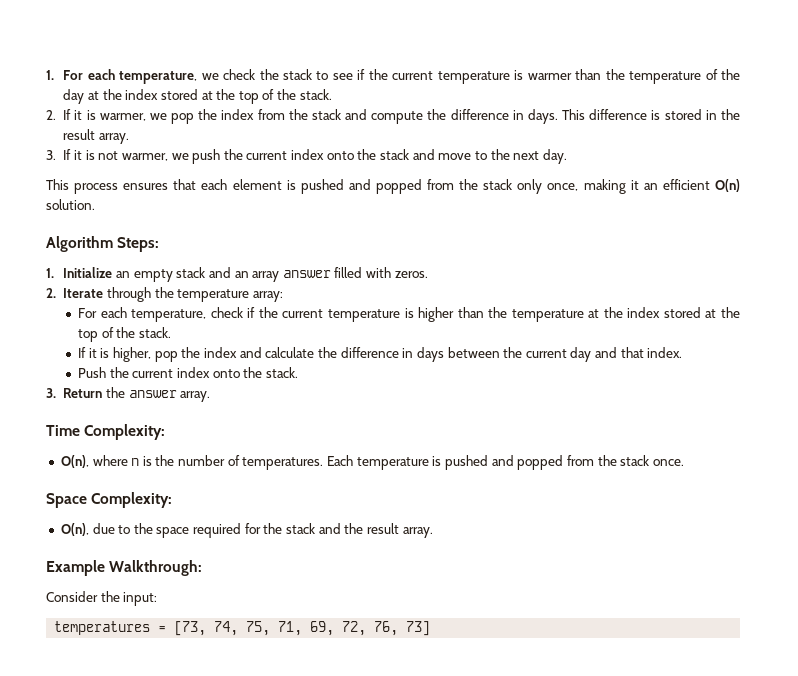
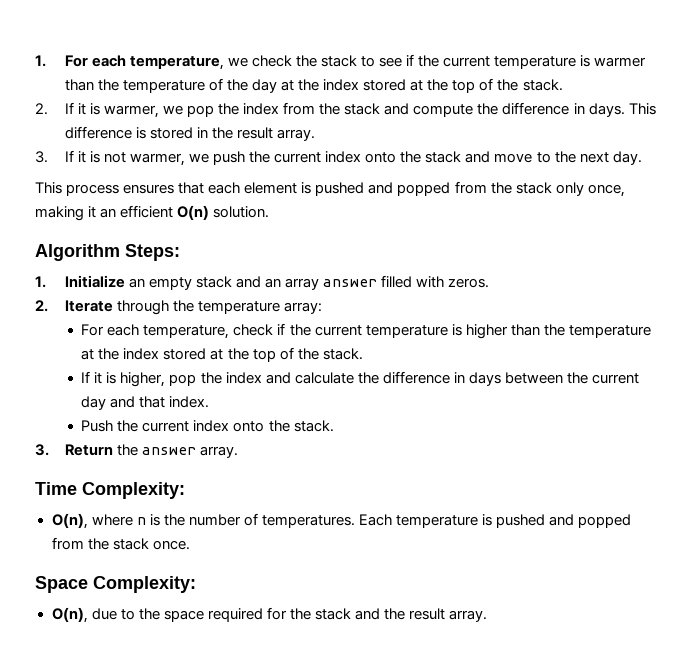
- Example Walkthrough:
- Consider the input:
- temperatures = [73, 74, 75, 71, 69, 72, 76, 73]

